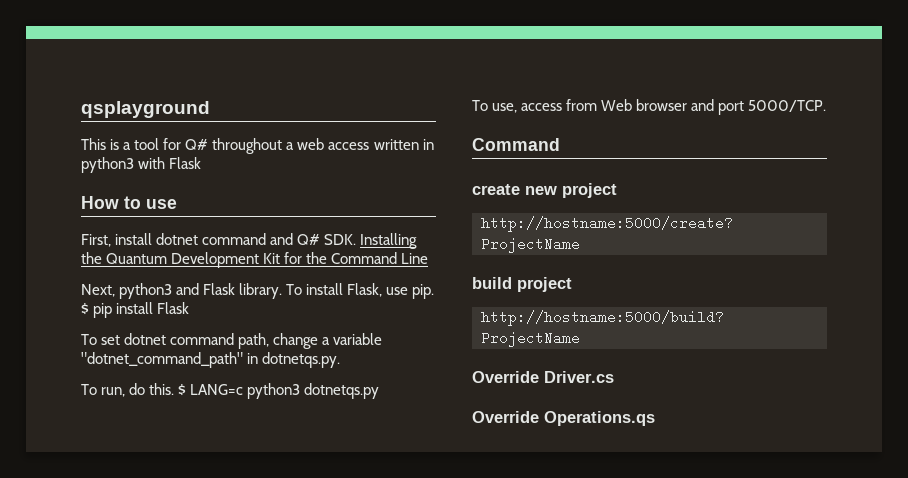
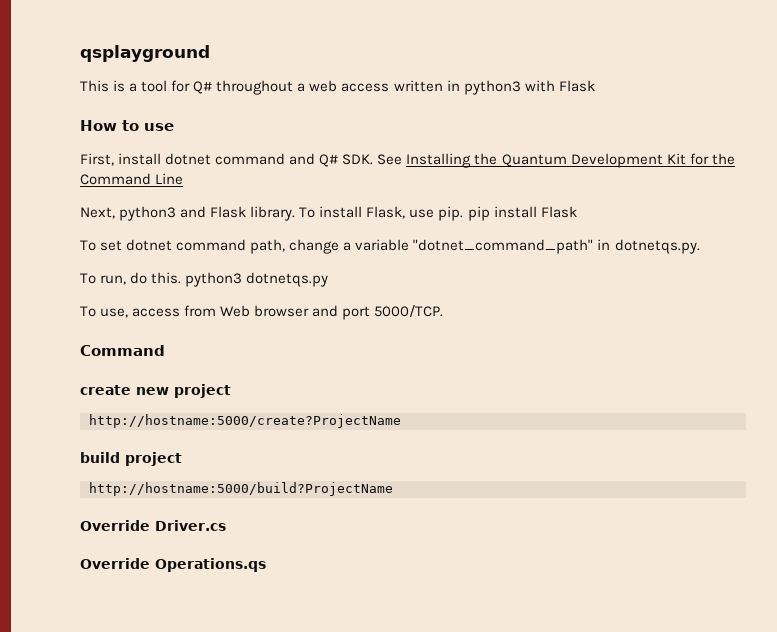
- First, install dotnet command and Q# SDK. Installing the Quantum Development Kit for the Command Line
+ First, install dotnet command and Q# SDK. See Installing the Quantum Development Kit for the Command Line
- To install Flask, use pip. $ pip install Flask
+ To install Flask, use pip. pip install Flask
- To run, do this. $ LANG=c python3 dotnetqs.py
+ To run, do this. python3 dotnetqs.py

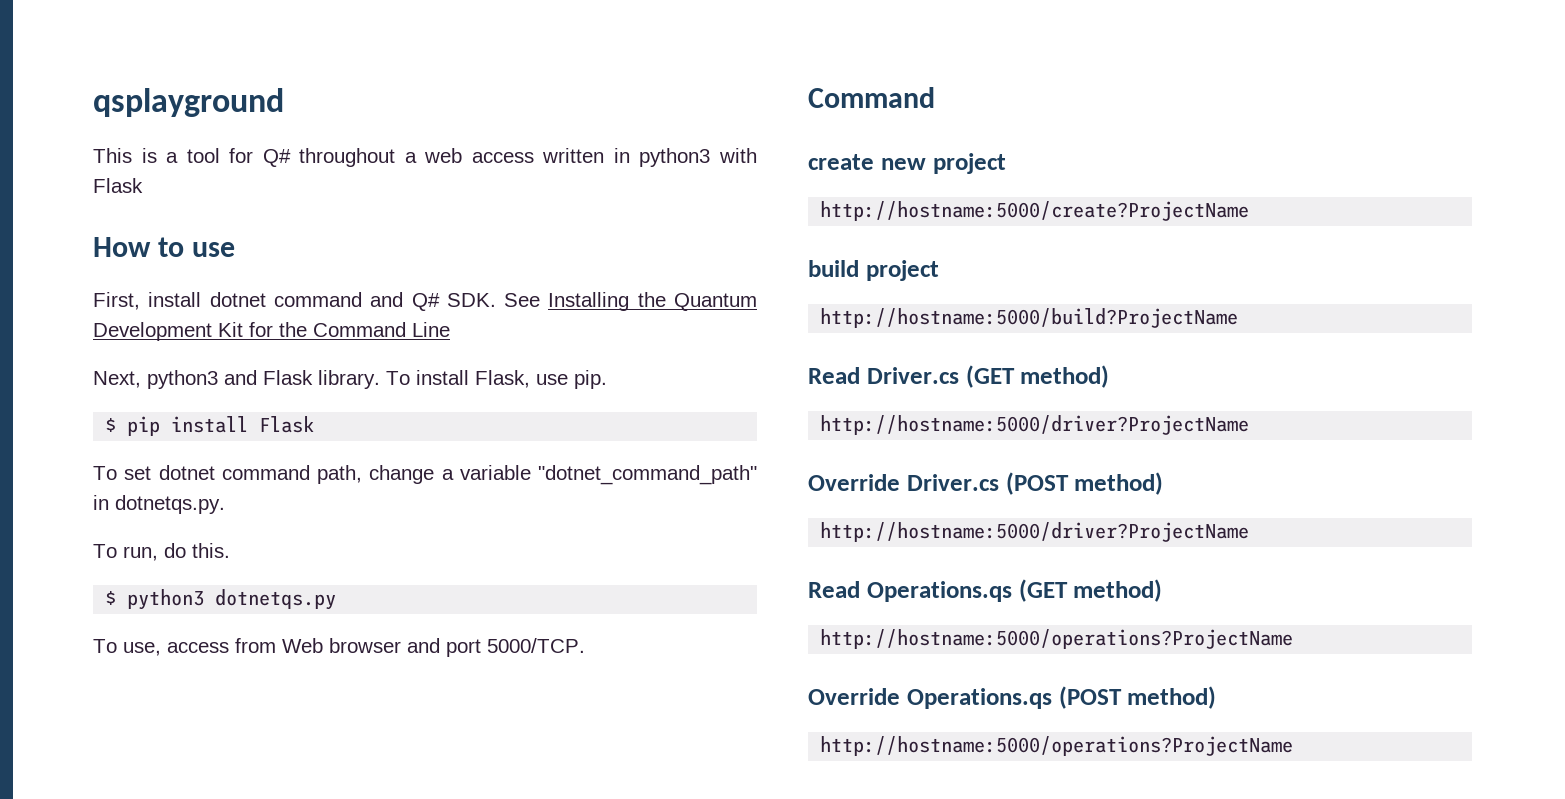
- To install Flask, use pip. pip install Flask
+ To install Flask, use pip.
+ $ pip install Flask
- To run, do this. python3 dotnetqs.py
+ To run, do this.
+ $ python3 dotnetqs.py
- Override Driver.cs
+ Read Driver.cs (GET method)
+ http://hostname:5000/driver?ProjectName
+ Override Driver.cs (POST method)
+ http://hostname:5000/driver?ProjectName
+ Read Operations.qs (GET method)
+ http://hostname:5000/operations?ProjectName
- Override Operations.qs
+ Override Operations.qs (POST method)
+ http://hostname:5000/operations?ProjectName

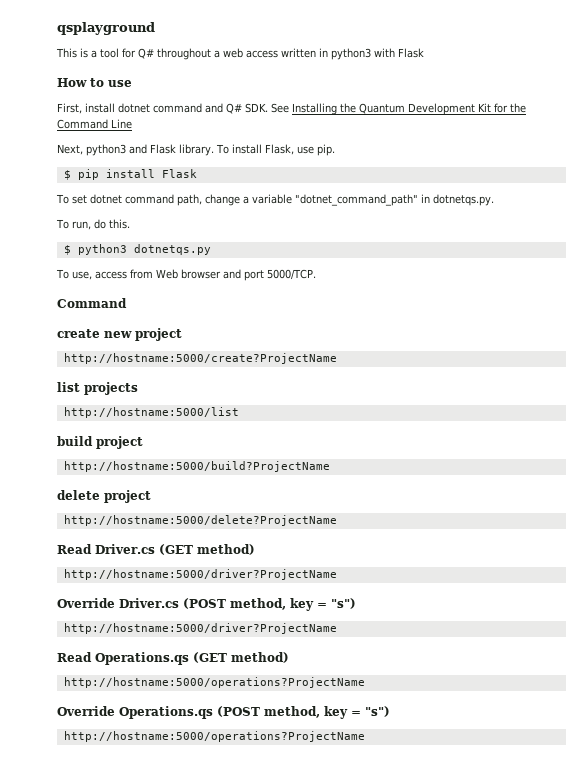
+ list projects
+ http://hostname:5000/list
+ delete project
+ http://hostname:5000/delete?ProjectName
- Override Driver.cs (POST method)
+ Override Driver.cs (POST method, key = "s")
- Override Operations.qs (POST method)
+ Override Operations.qs (POST method, key = "s")

